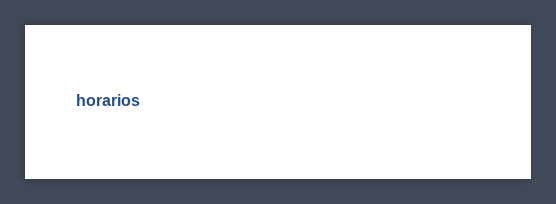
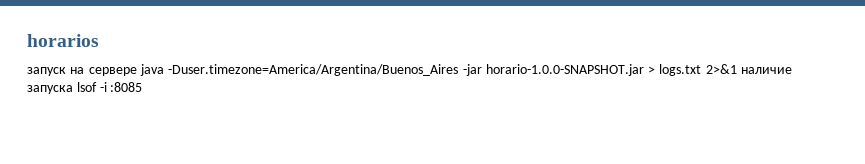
+ запуск на сервере java -Duser.timezone=America/Argentina/Buenos_Aires -jar horario-1.0.0-SNAPSHOT.jar > logs.txt 2>&1 наличие запуска lsof -i :8085

